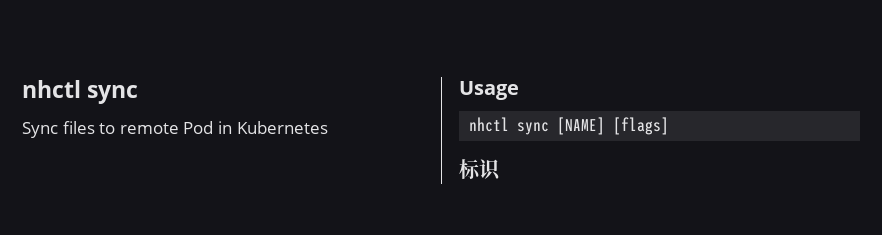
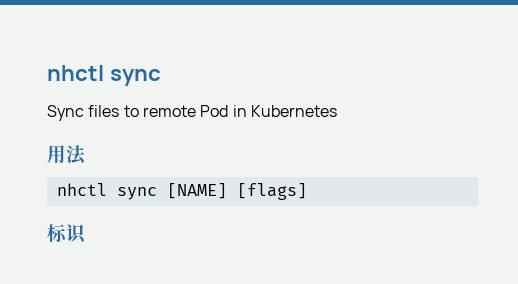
- Usage
+ 用法

